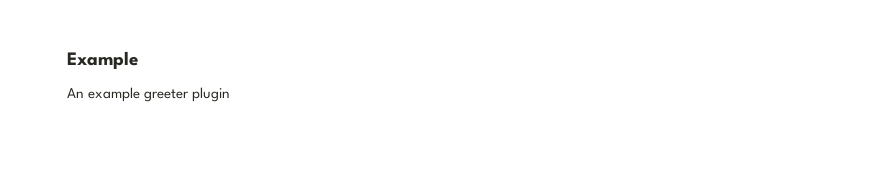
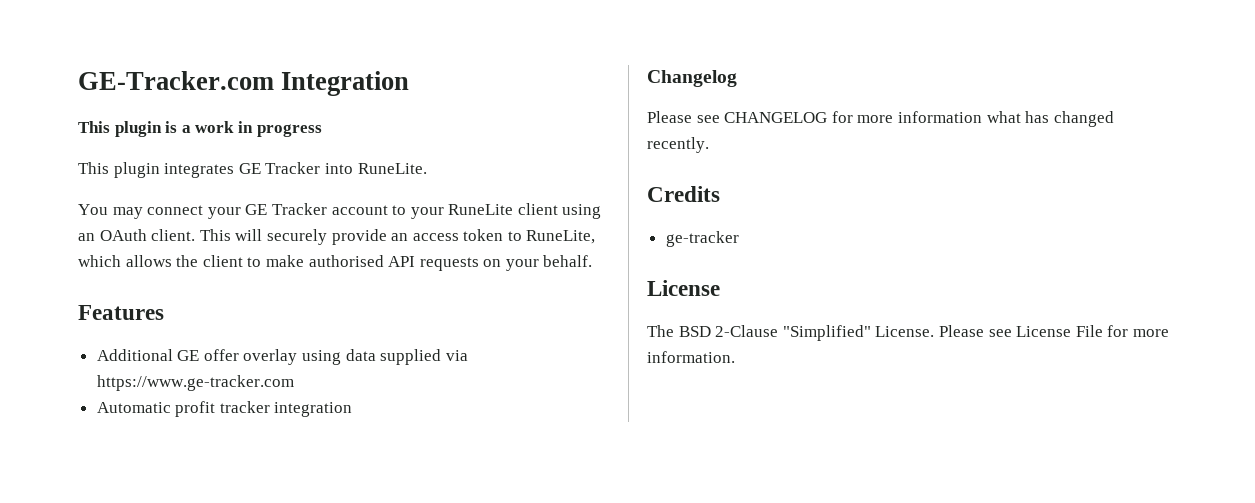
- Example
- An example greeter plugin
+ GE-Tracker.com Integration
+ This plugin is a work in progress
+ This plugin integrates GE Tracker into RuneLite.
+ You may connect your GE Tracker account to your RuneLite client using an OAuth client. This will securely provide an access token to RuneLite, which allows the client to make authorised API requests on your behalf.
+ Features
+ Additional GE offer overlay using data supplied via https://www.ge-tracker.com
+ Automatic profit tracker integration
+ Changelog
+ Please see CHANGELOG for more information what has changed recently.
+ Credits
+ ge-tracker
+ License
+ The BSD 2-Clause "Simplified" License. Please see License File for more information.

